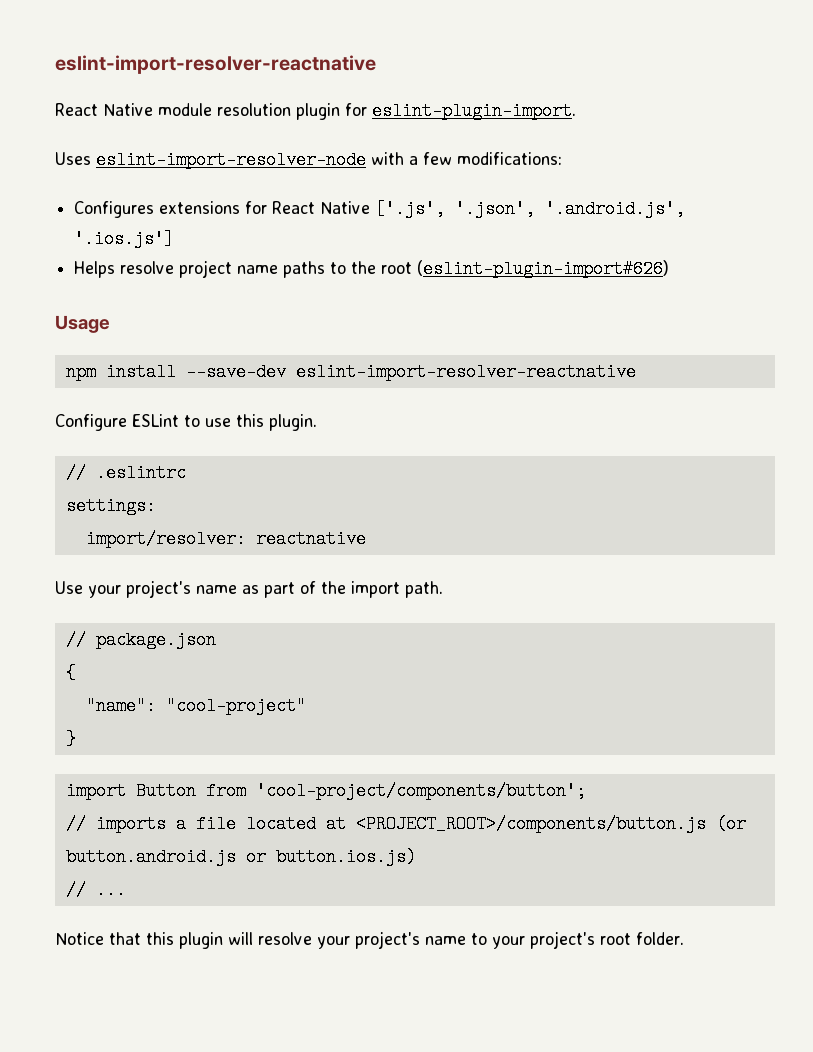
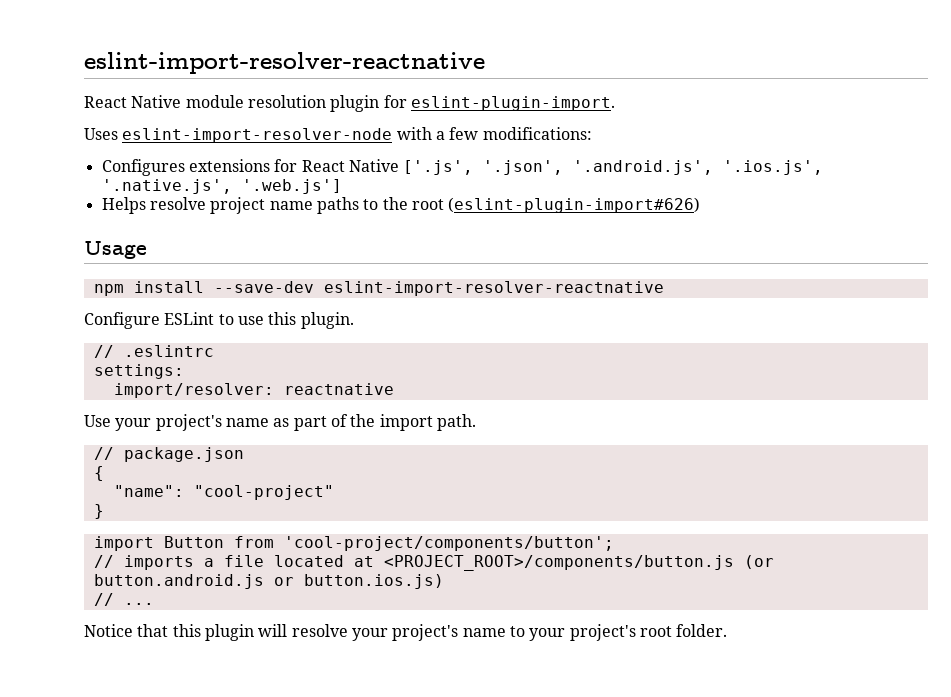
- Configures extensions for React Native ['.js', '.json', '.android.js', '.ios.js']
+ Configures extensions for React Native ['.js', '.json', '.android.js', '.ios.js', '.native.js', '.web.js']

